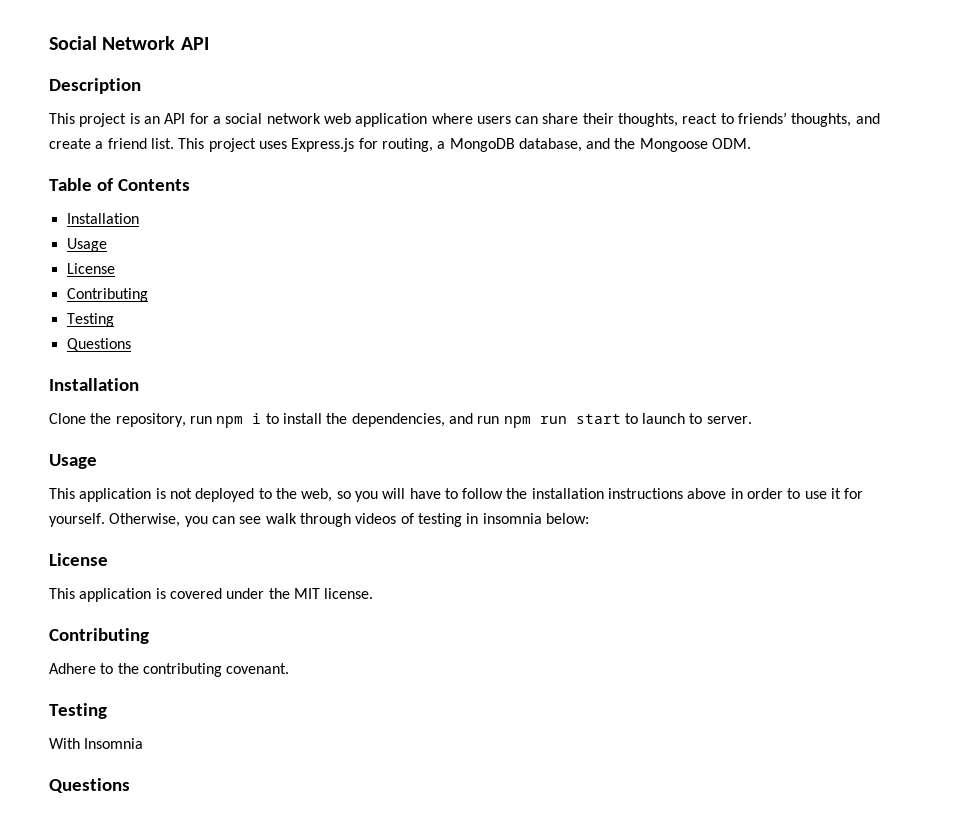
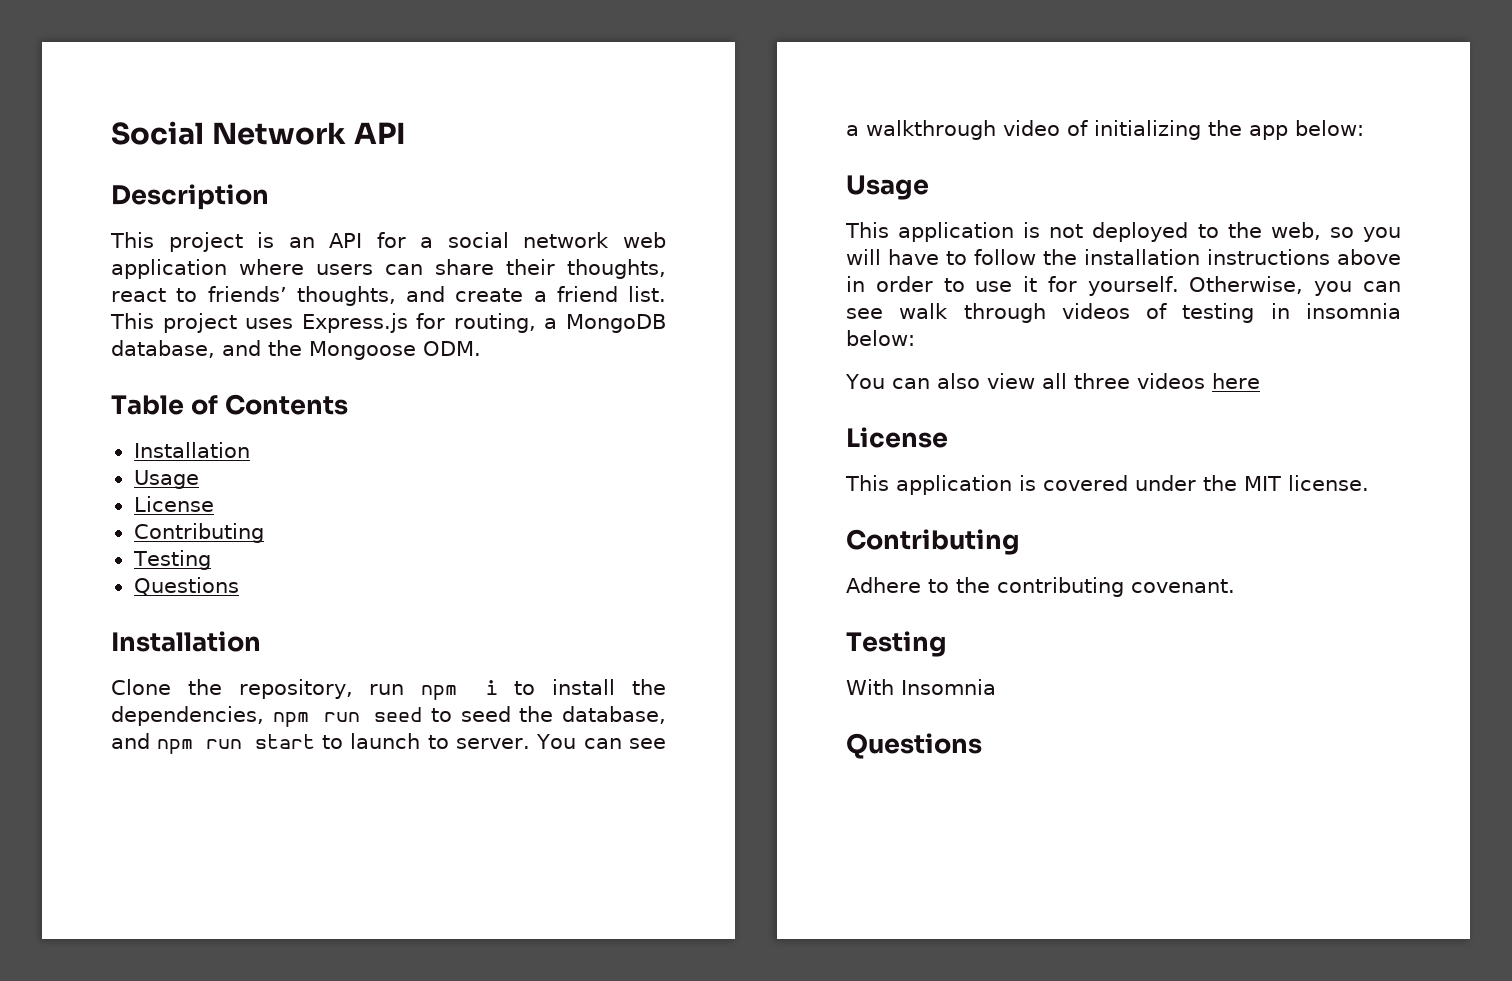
- Clone the repository, run npm i to install the dependencies, and run npm run start to launch to server.
+ Clone the repository, run npm i to install the dependencies, npm run seed to seed the database, and npm run start to launch to server. You can see a walkthrough video of initializing the app below:
+ You can also view all three videos here

